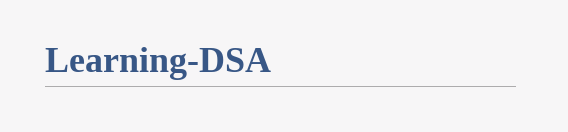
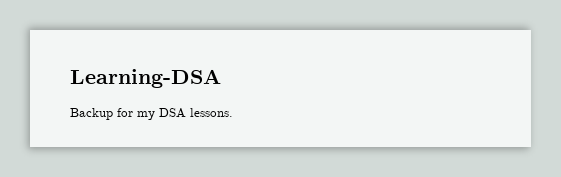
+ Backup for my DSA lessons.

